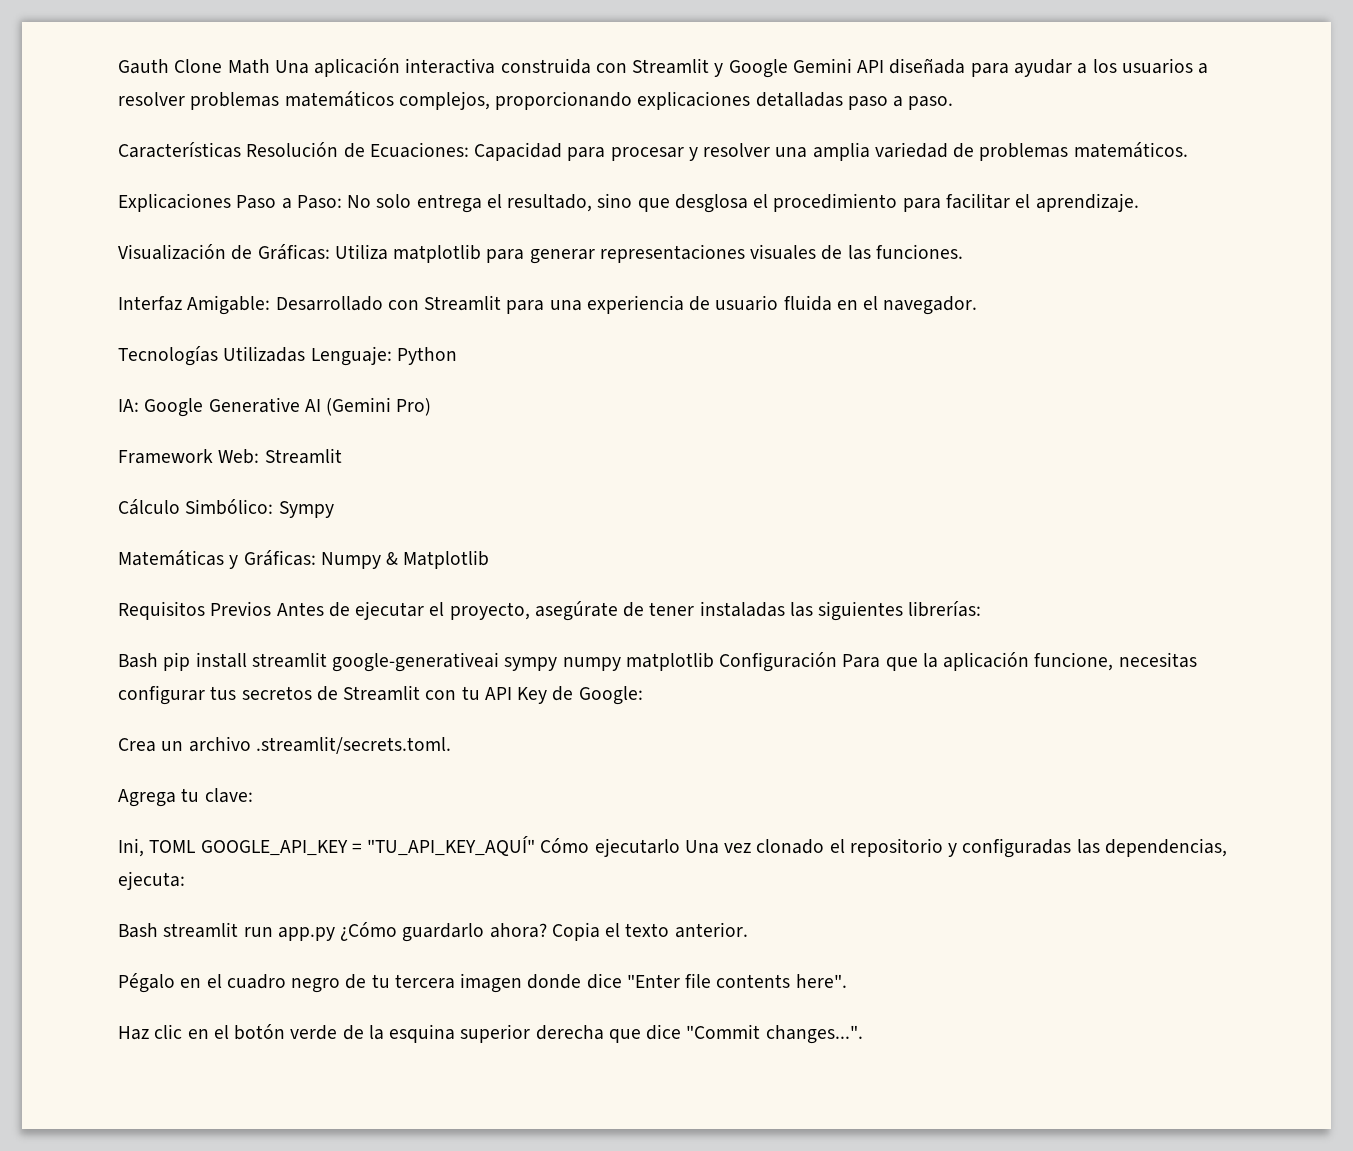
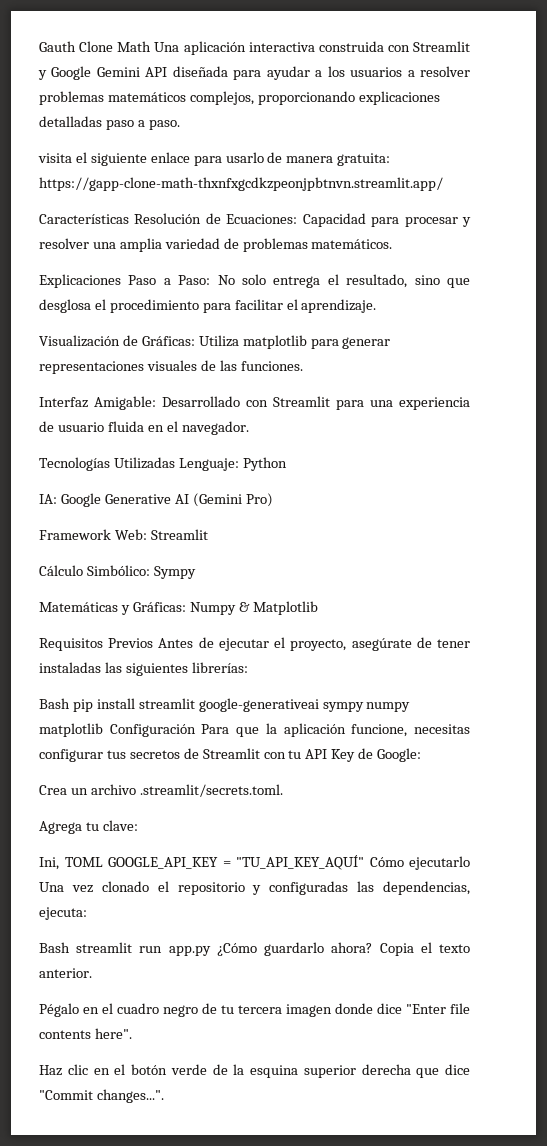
+ visita el siguiente enlace para usarlo de manera gratuita: https://gapp-clone-math-thxnfxgcdkzpeonjpbtnvn.streamlit.app/

